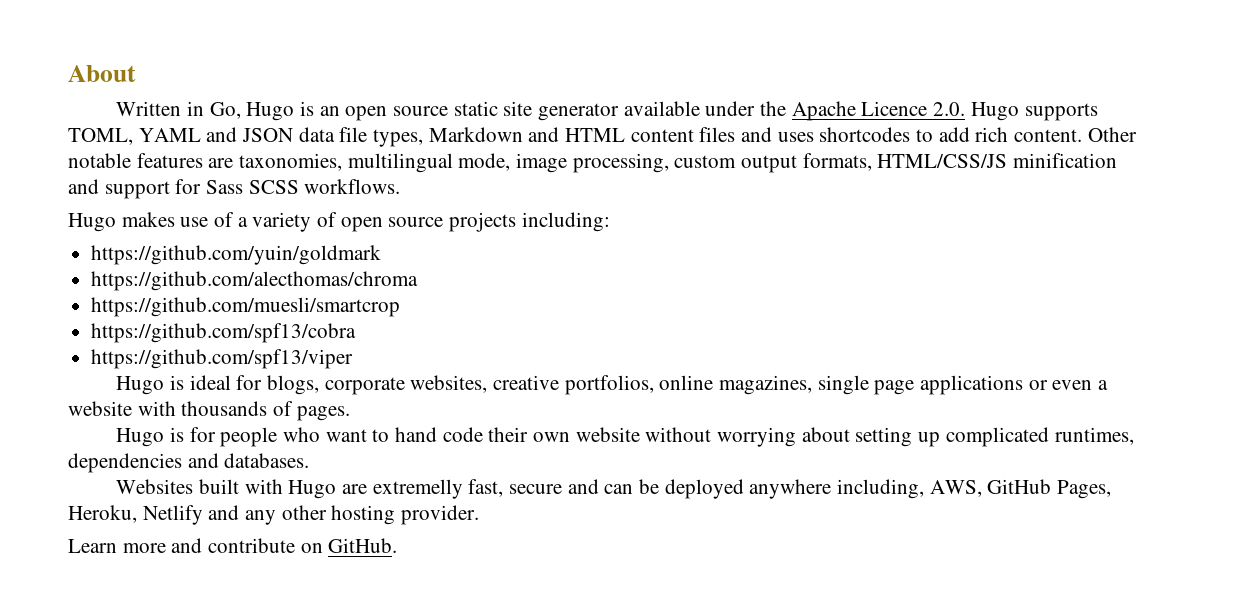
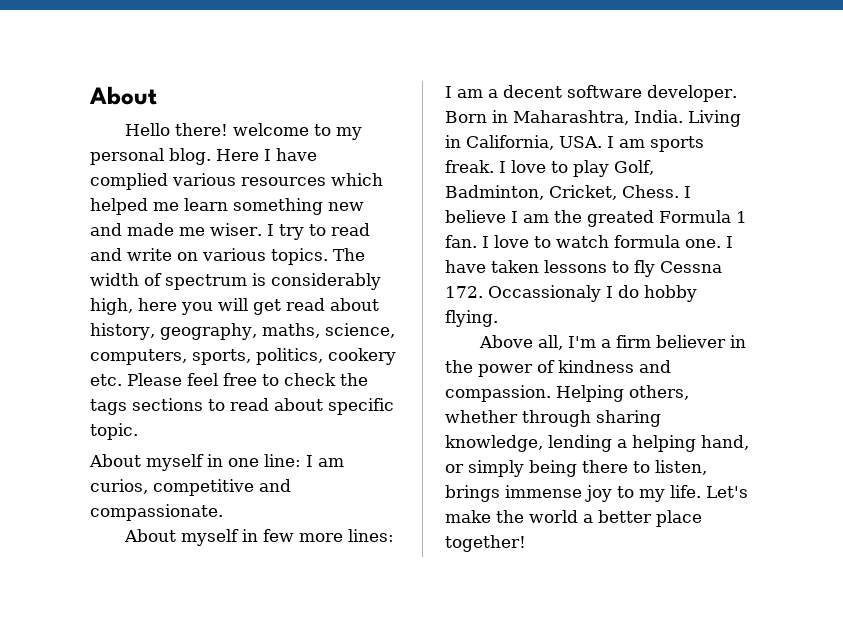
- Written in Go, Hugo is an open source static site generator available under the Apache Licence 2.0. Hugo supports TOML, YAML and JSON data file types, Markdown and HTML content files and uses shortcodes to add rich content. Other notable features are taxonomies, multilingual mode, image processing, custom output formats, HTML/CSS/JS minification and support for Sass SCSS workflows.
- Hugo makes use of a variety of open source projects including:
- https://github.com/yuin/goldmark
- https://github.com/alecthomas/chroma
- https://github.com/muesli/smartcrop
- https://github.com/spf13/cobra
- https://github.com/spf13/viper
- Hugo is ideal for blogs, corporate websites, creative portfolios, online magazines, single page applications or even a website with thousands of pages.
- Hugo is for people who want to hand code their own website without worrying about setting up complicated runtimes, dependencies and databases.
- Websites built with Hugo are extremelly fast, secure and can be deployed anywhere including, AWS, GitHub Pages, Heroku, Netlify and any other hosting provider.
- Learn more and contribute on GitHub.
+ Hello there! welcome to my personal blog. Here I have complied various resources which helped me learn something new and made me wiser. I try to read and write on various topics. The width of spectrum is considerably high, here you will get read about history, geography, maths, science, computers, sports, politics, cookery etc. Please feel free to check the tags sections to read about specific topic.
+ About myself in one line: I am curios, competitive and compassionate.
+ About myself in few more lines: I am a decent software developer. Born in Maharashtra, India. Living in California, USA. I am sports freak. I love to play Golf, Badminton, Cricket, Chess. I believe I am the greated Formula 1 fan. I love to watch formula one. I have taken lessons to fly Cessna 172. Occassionaly I do hobby flying.
+ Above all, I'm a firm believer in the power of kindness and compassion. Helping others, whether through sharing knowledge, lending a helping hand, or simply being there to listen, brings immense joy to my life. Let's make the world a better place together!

